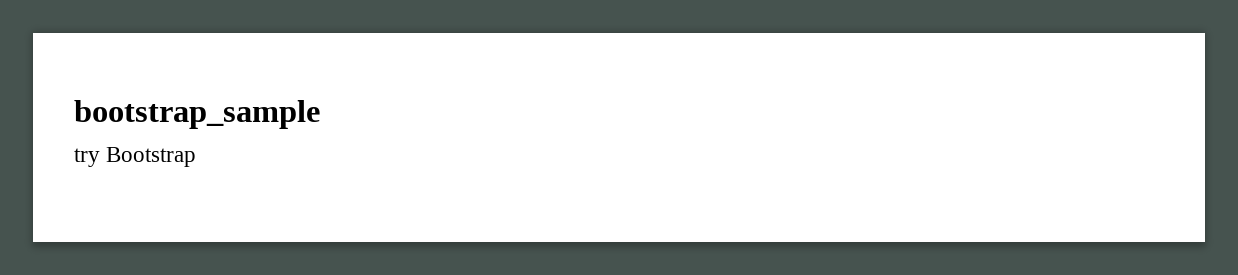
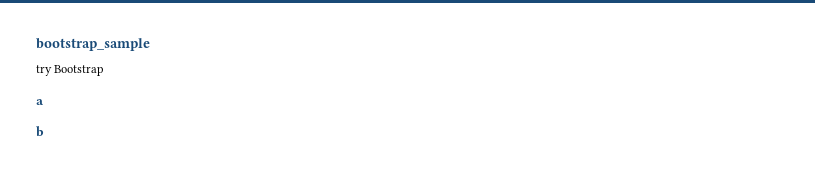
+ a
+ b

